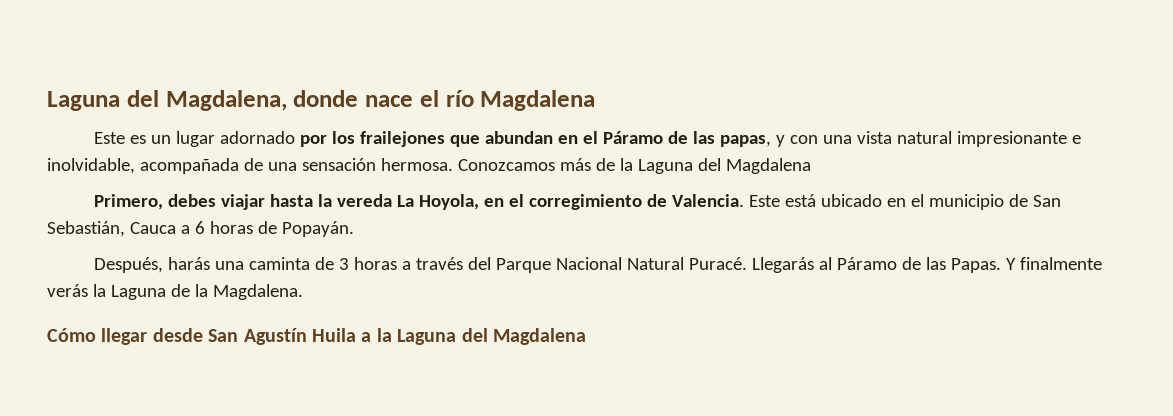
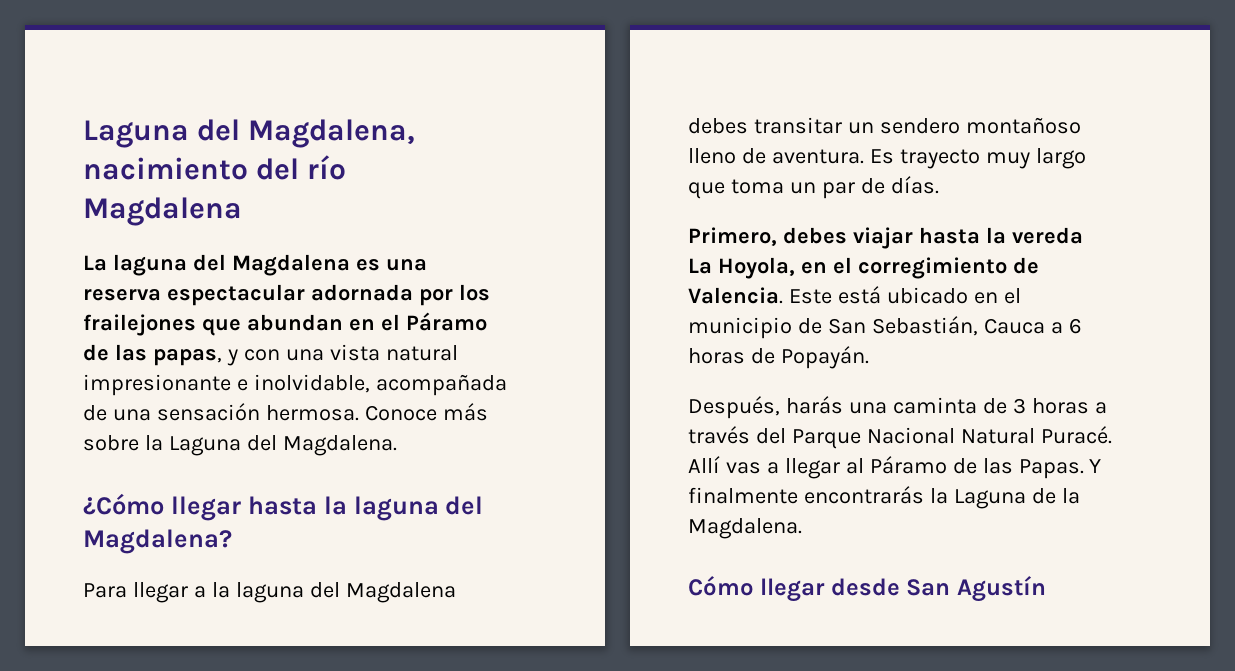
- Laguna del Magdalena, donde nace el río Magdalena
+ Laguna del Magdalena, nacimiento del río Magdalena
- Este es un lugar adornado por los frailejones que abundan en el Páramo de las papas, y con una vista natural impresionante e inolvidable, acompañada de una sensación hermosa.
+ La laguna del Magdalena es una reserva espectacular adornada por los frailejones que abundan en el Páramo de las papas, y con una vista natural impresionante e inolvidable, acompañada de una sensación hermosa.
- Conozcamos más de la Laguna del Magdalena
+ Conoce más sobre la Laguna del Magdalena.
+ ¿Cómo llegar hasta la laguna del Magdalena?
+ Para llegar a la laguna del Magdalena debes transitar un sendero montañoso lleno de aventura. Es trayecto muy largo que toma un par de días.
- Llegarás al Páramo de las Papas.
+ Allí vas a llegar al Páramo de las Papas.
- Y finalmente verás la Laguna de la Magdalena.
+ Y finalmente encontrarás la Laguna de la Magdalena.
- Cómo llegar desde San Agustín Huila a la Laguna del Magdalena
+ Cómo llegar desde San Agustín

